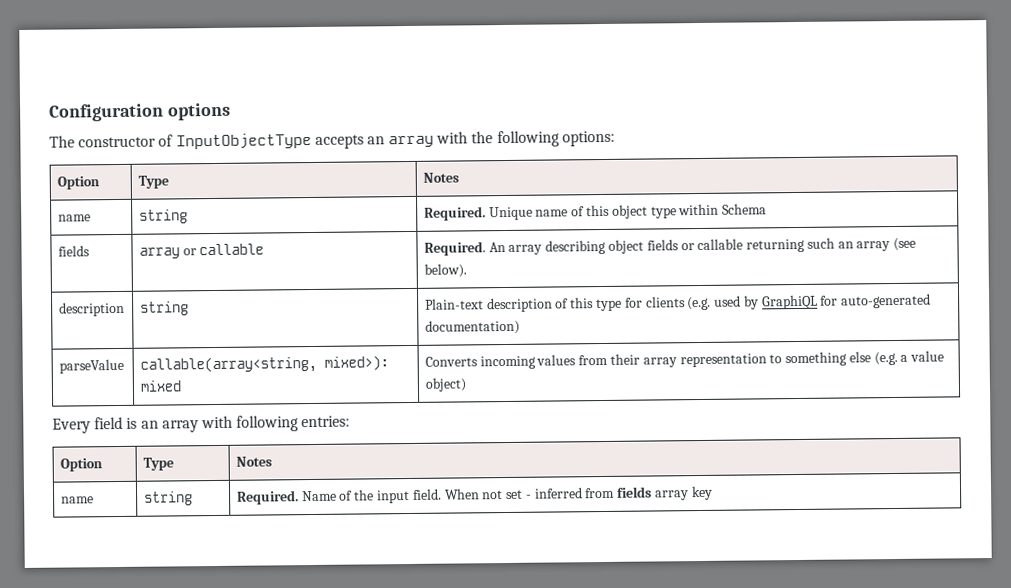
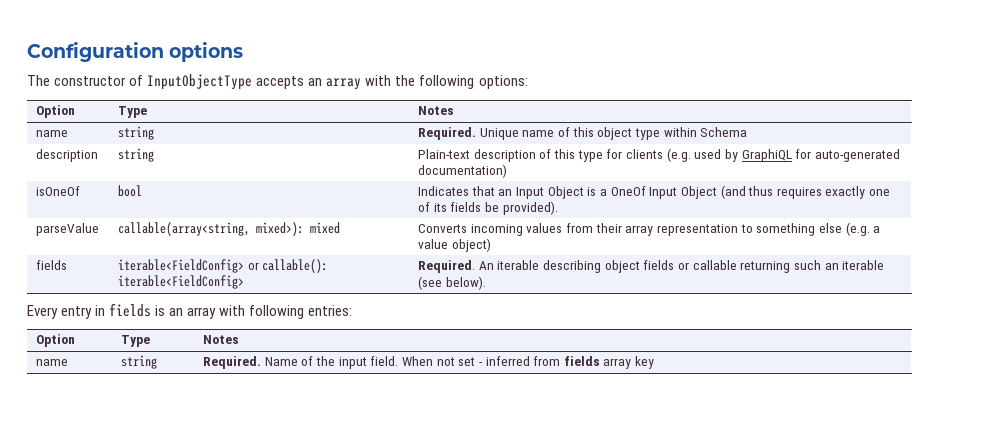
- fields | array or callable | Required. An array describing object fields or callable returning such an array (see below).
+ isOneOf | bool | Indicates that an Input Object is a OneOf Input Object (and thus requires exactly one of its fields be provided).
- Every field is an array with following entries:
+ fields | iterable<FieldConfig> or callable(): iterable<FieldConfig> | Required. An iterable describing object fields or callable returning such an iterable (see below).
+ Every entry in fields is an array with following entries:

